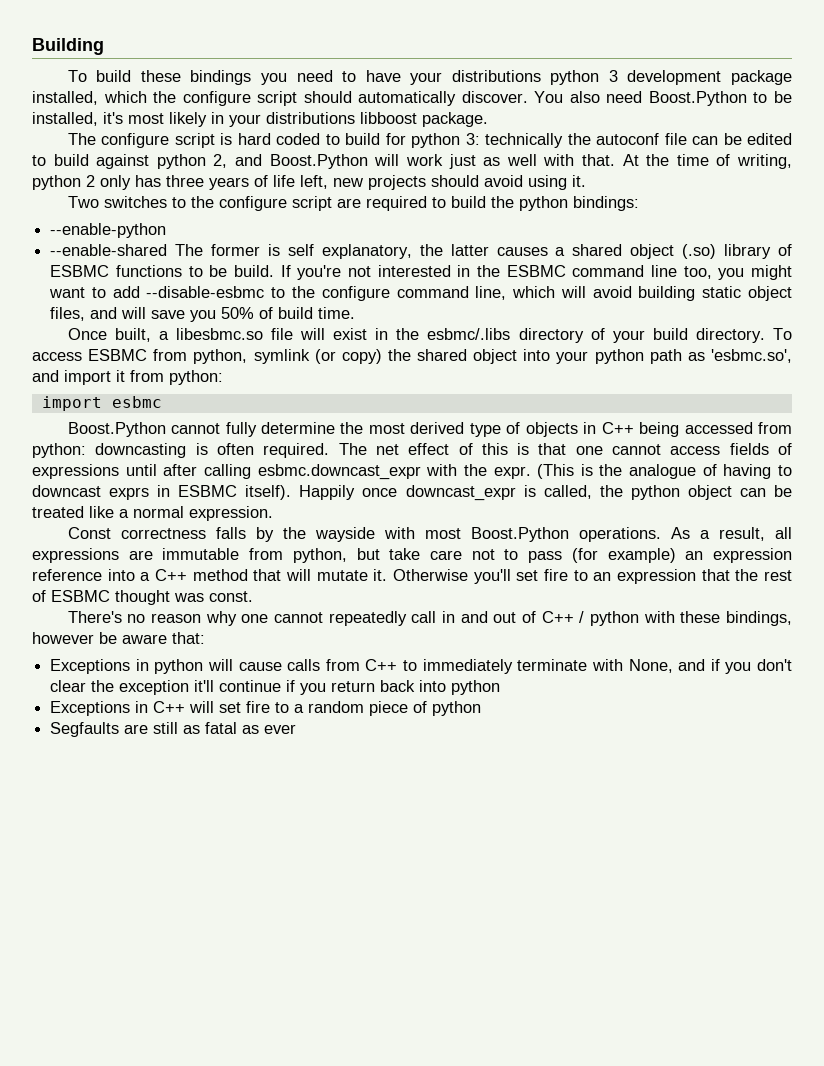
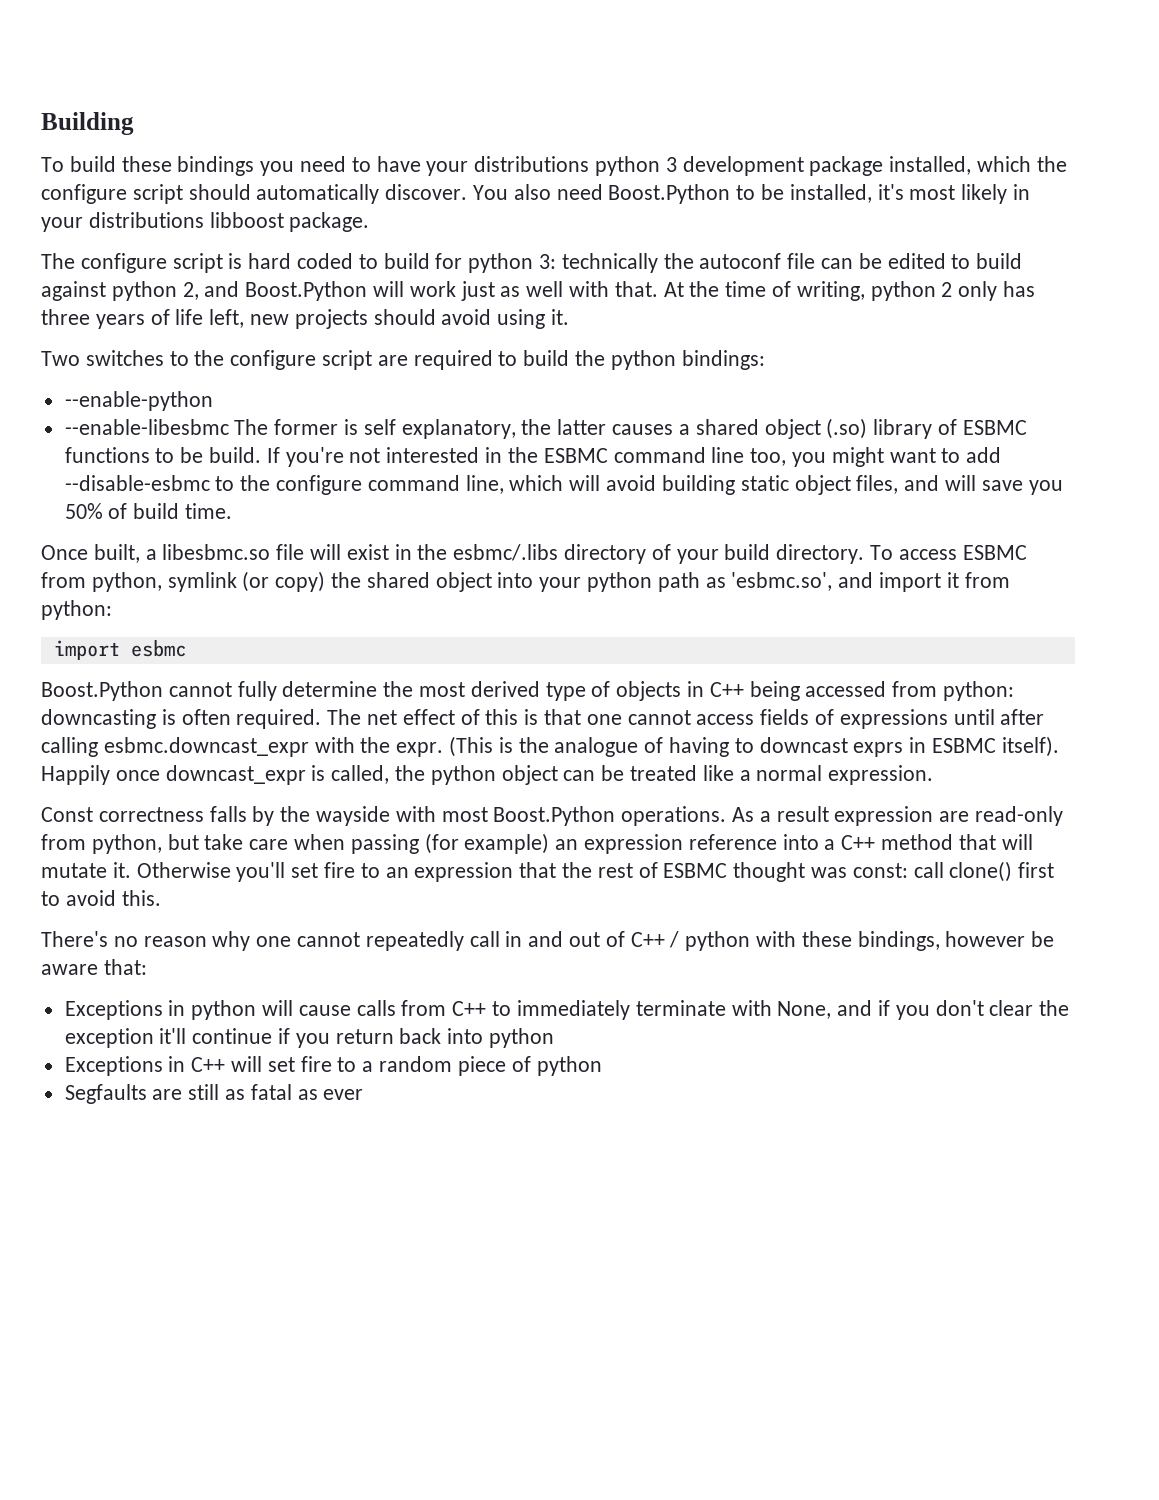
- --enable-shared The former is self explanatory, the latter causes a shared object (.so) library of ESBMC functions to be build.
+ --enable-libesbmc The former is self explanatory, the latter causes a shared object (.so) library of ESBMC functions to be build.
- As a result, all expressions are immutable from python, but take care not to pass (for example) an expression reference into a C++ method that will mutate it.
+ As a result expression are read-only from python, but take care when passing (for example) an expression reference into a C++ method that will mutate it.
- Otherwise you'll set fire to an expression that the rest of ESBMC thought was const.
+ Otherwise you'll set fire to an expression that the rest of ESBMC thought was const: call clone() first to avoid this.

